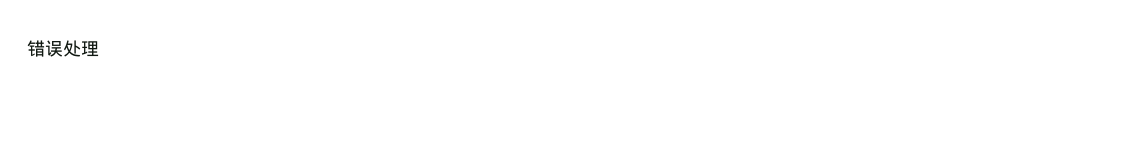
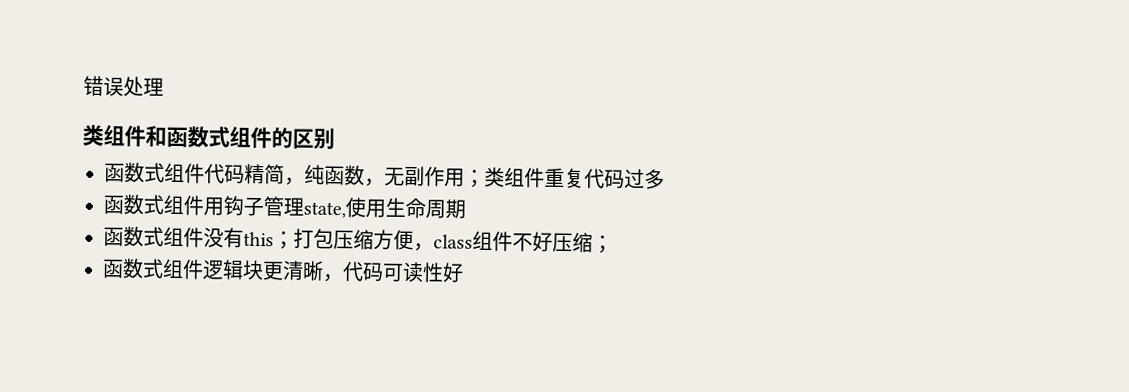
+ 类组件和函数式组件的区别
+ 函数式组件代码精简，纯函数，无副作用；类组件重复代码过多
+ 函数式组件用钩子管理state,使用生命周期
+ 函数式组件没有this；打包压缩方便，class组件不好压缩；
+ 函数式组件逻辑块更清晰，代码可读性好

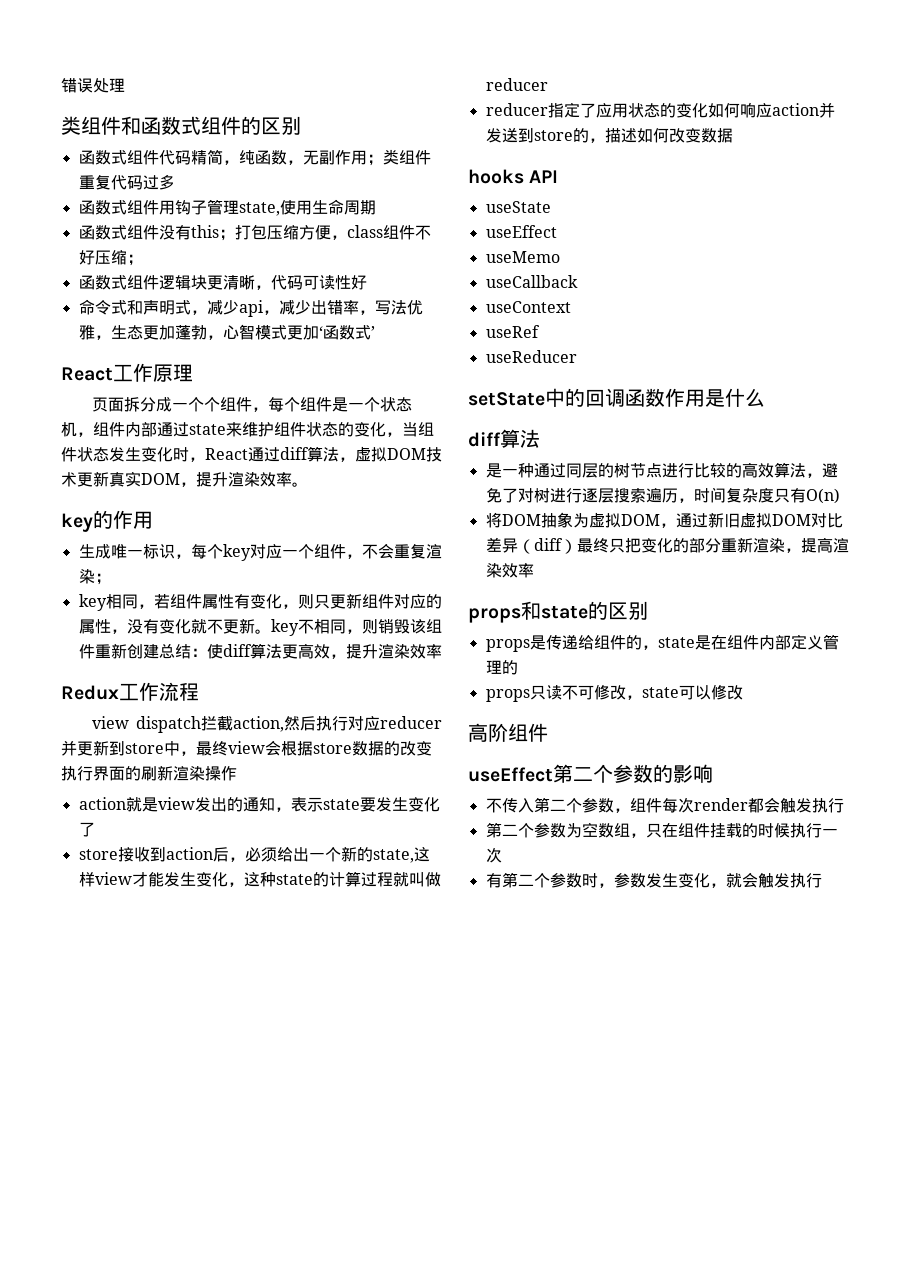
+ 命令式和声明式，减少api，减少出错率，写法优雅，生态更加蓬勃，心智模式更加‘函数式’
+ React工作原理
+ 页面拆分成一个个组件，每个组件是一个状态机，组件内部通过state来维护组件状态的变化，当组件状态发生变化时，React通过diff算法，虚拟DOM技术更新真实DOM，提升渲染效率。
+ key的作用
+ 生成唯一标识，每个key对应一个组件，不会重复渲染；
+ key相同，若组件属性有变化，则只更新组件对应的属性，没有变化就不更新。key不相同，则销毁该组件重新创建总结：使diff算法更高效，提升渲染效率
+ Redux工作流程
+ view dispatch拦截action,然后执行对应reducer并更新到store中，最终view会根据store数据的改变执行界面的刷新渲染操作
+ action就是view发出的通知，表示state要发生变化了
+ store接收到action后，必须给出一个新的state,这样view才能发生变化，这种state的计算过程就叫做reducer
+ reducer指定了应用状态的变化如何响应action并发送到store的，描述如何改变数据
+ hooks API
+ useState
+ useEffect
+ useMemo
+ useCallback
+ useContext
+ useRef
+ useReducer
+ setState中的回调函数作用是什么
+ diff算法
+ 是一种通过同层的树节点进行比较的高效算法，避免了对树进行逐层搜索遍历，时间复杂度只有O(n)
+ 将DOM抽象为虚拟DOM，通过新旧虚拟DOM对比差异（diff）最终只把变化的部分重新渲染，提高渲染效率
+ props和state的区别
+ props是传递给组件的，state是在组件内部定义管理的
+ props只读不可修改，state可以修改
+ 高阶组件
+ useEffect第二个参数的影响
+ 不传入第二个参数，组件每次render都会触发执行
+ 第二个参数为空数组，只在组件挂载的时候执行一次
+ 有第二个参数时，参数发生变化，就会触发执行

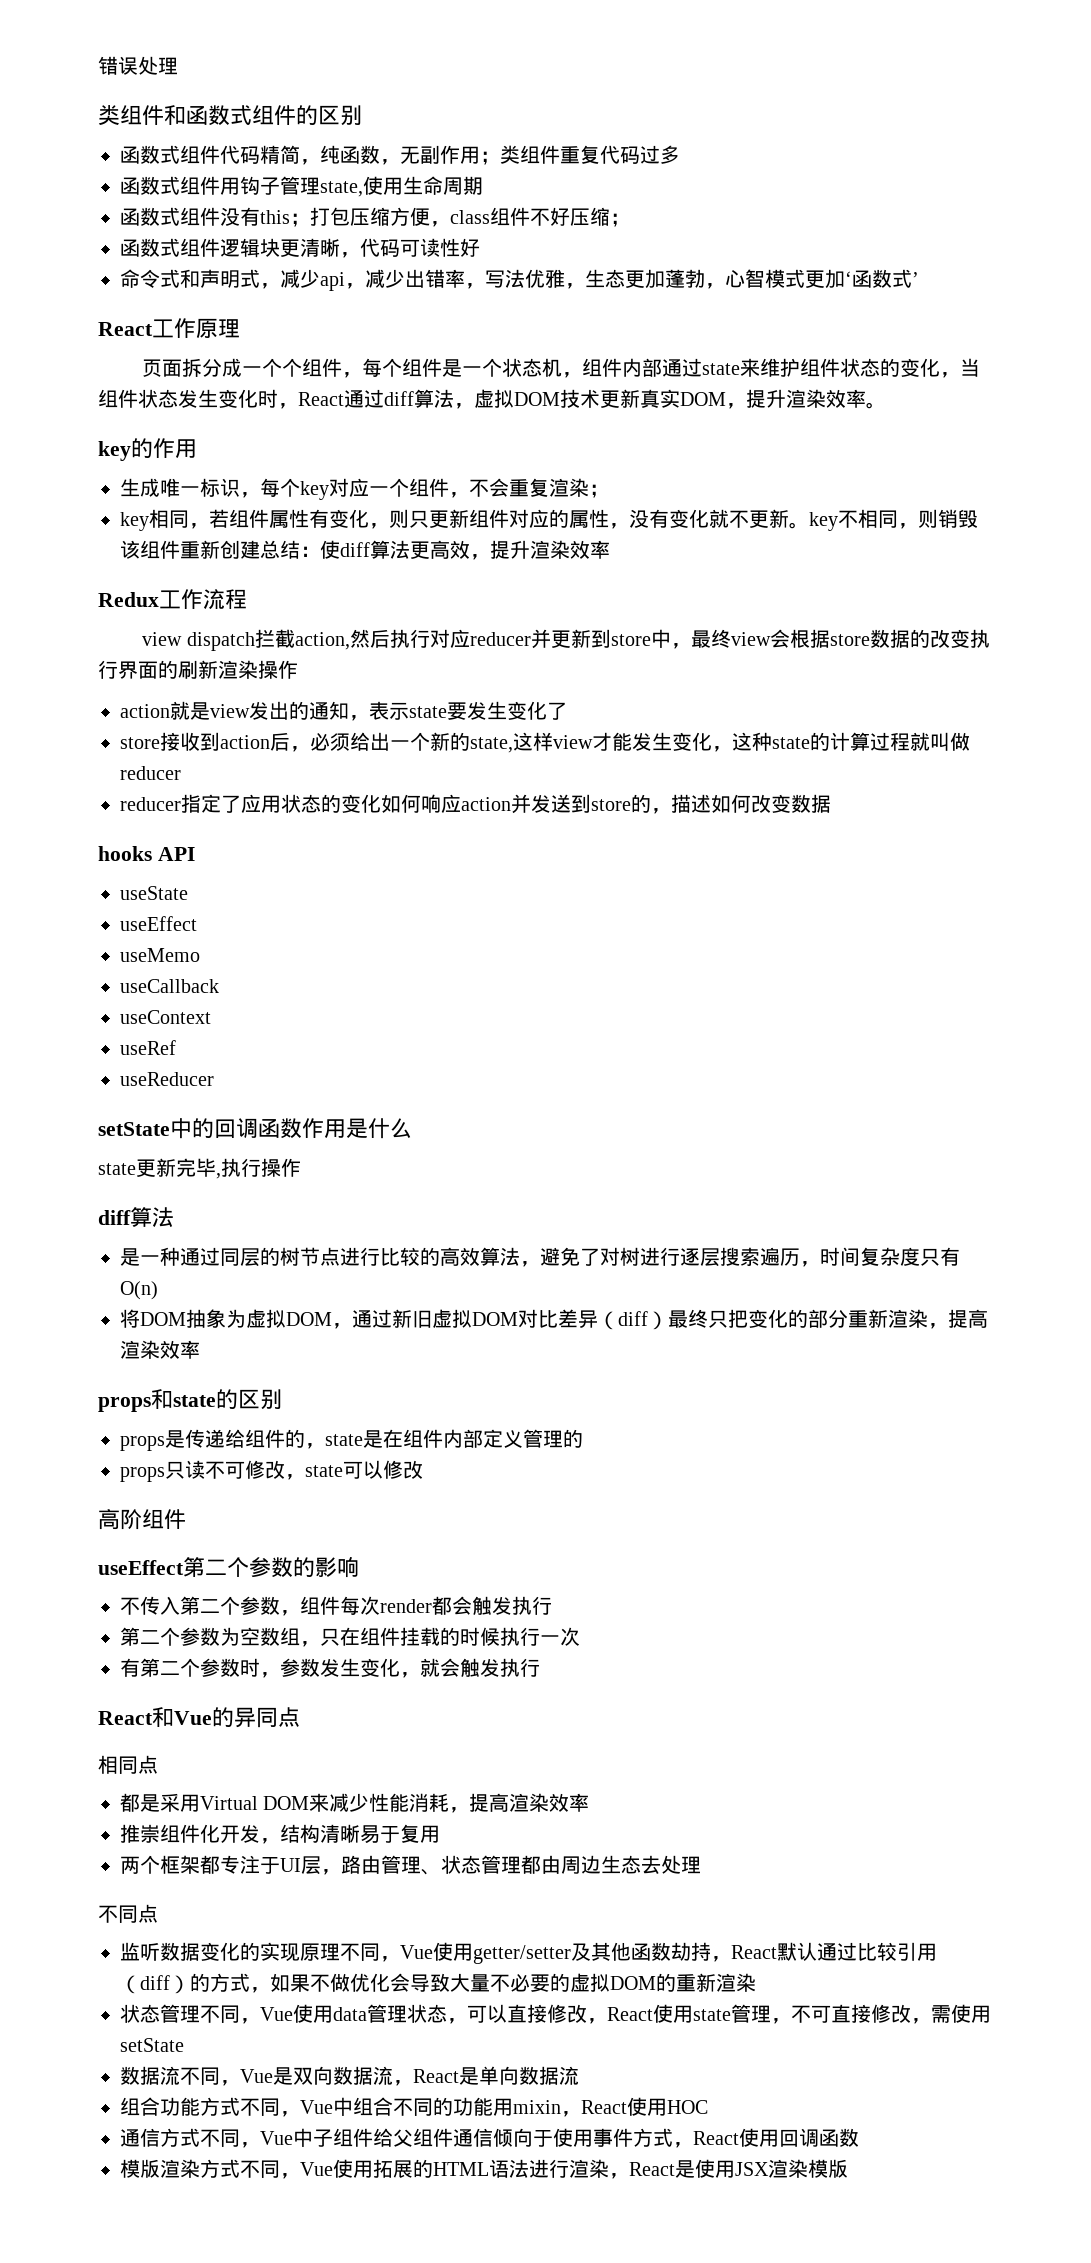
+ state更新完毕,执行操作
+ React和Vue的异同点
+ 相同点
+ 都是采用Virtual DOM来减少性能消耗，提高渲染效率
+ 推崇组件化开发，结构清晰易于复用
+ 两个框架都专注于UI层，路由管理、状态管理都由周边生态去处理
+ 不同点
+ 监听数据变化的实现原理不同，Vue使用getter/setter及其他函数劫持，React默认通过比较引用（diff）的方式，如果不做优化会导致大量不必要的虚拟DOM的重新渲染
+ 状态管理不同，Vue使用data管理状态，可以直接修改，React使用state管理，不可直接修改，需使用setState
+ 数据流不同，Vue是双向数据流，React是单向数据流
+ 组合功能方式不同，Vue中组合不同的功能用mixin，React使用HOC
+ 通信方式不同，Vue中子组件给父组件通信倾向于使用事件方式，React使用回调函数
+ 模版渲染方式不同，Vue使用拓展的HTML语法进行渲染，React是使用JSX渲染模版

